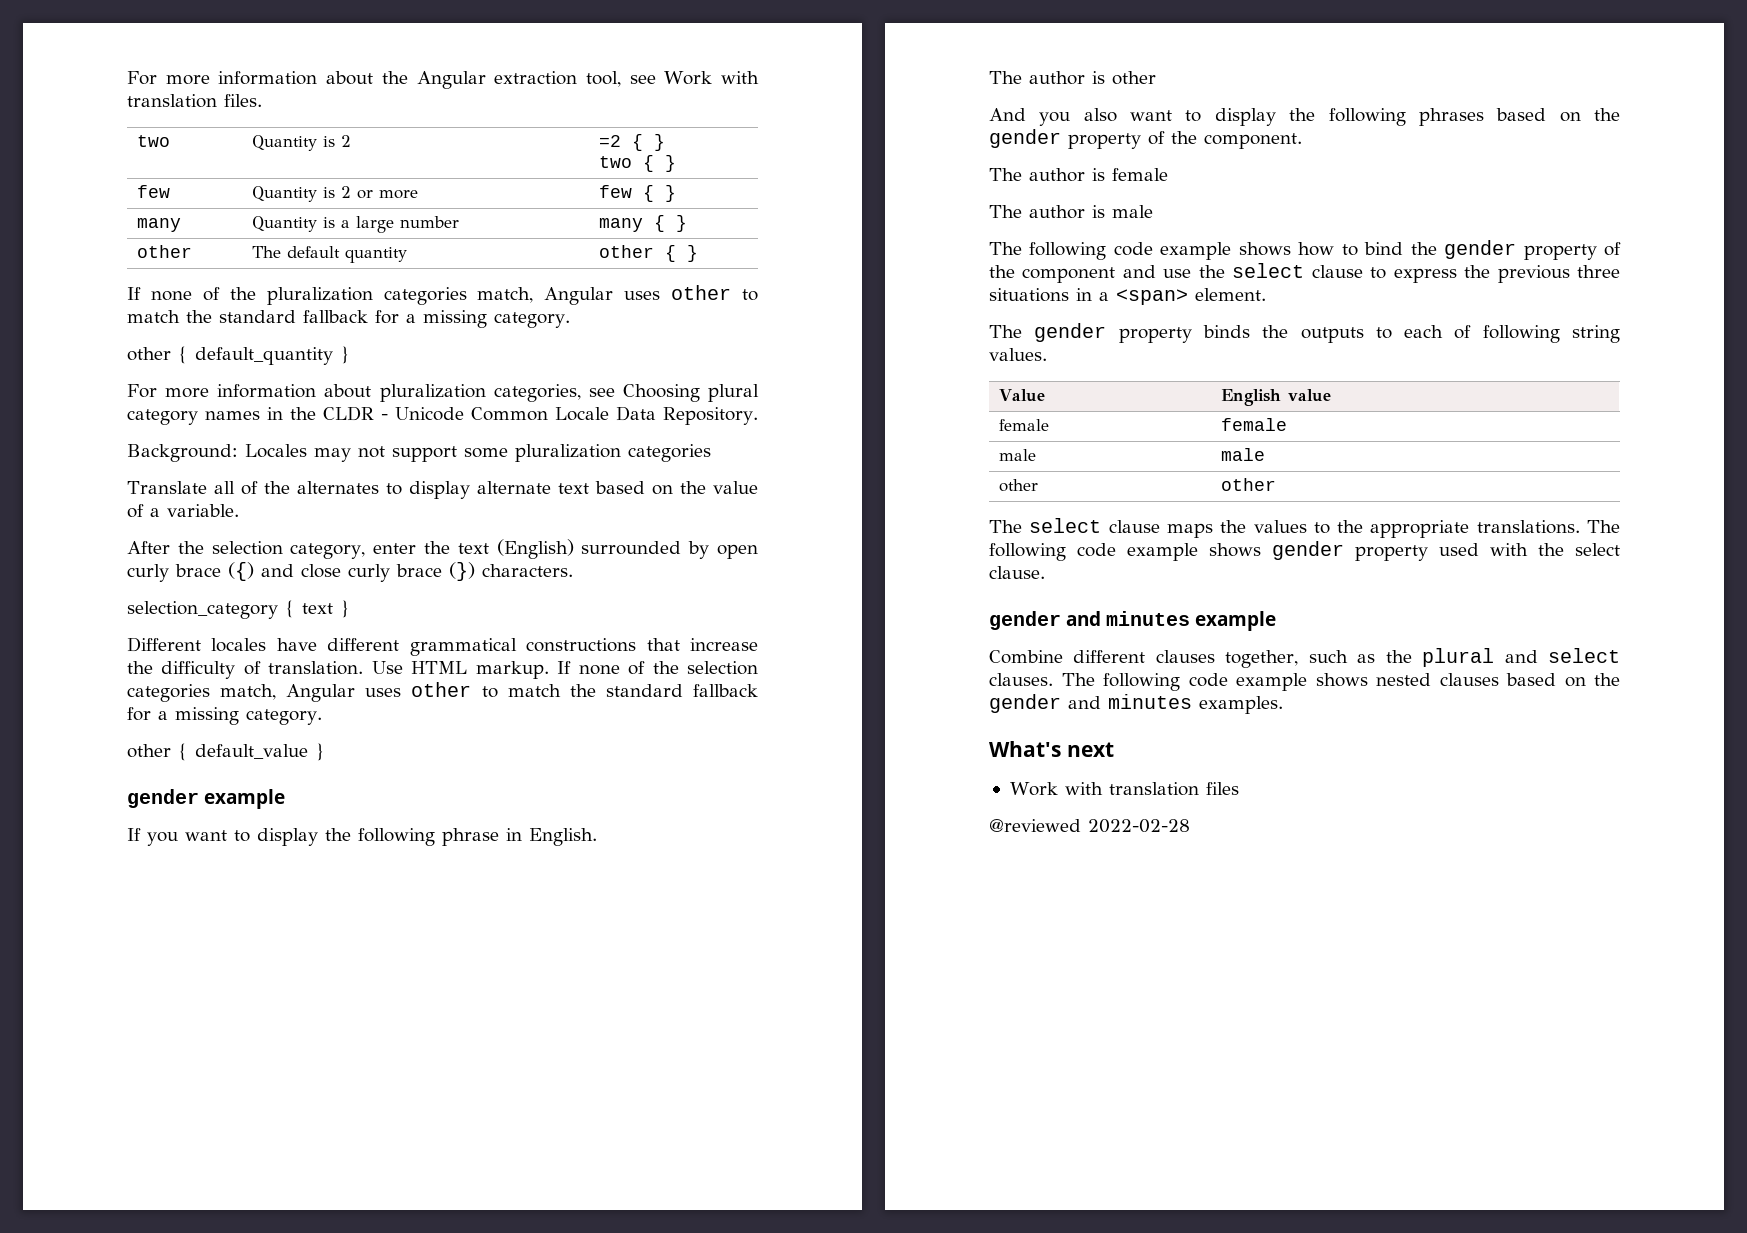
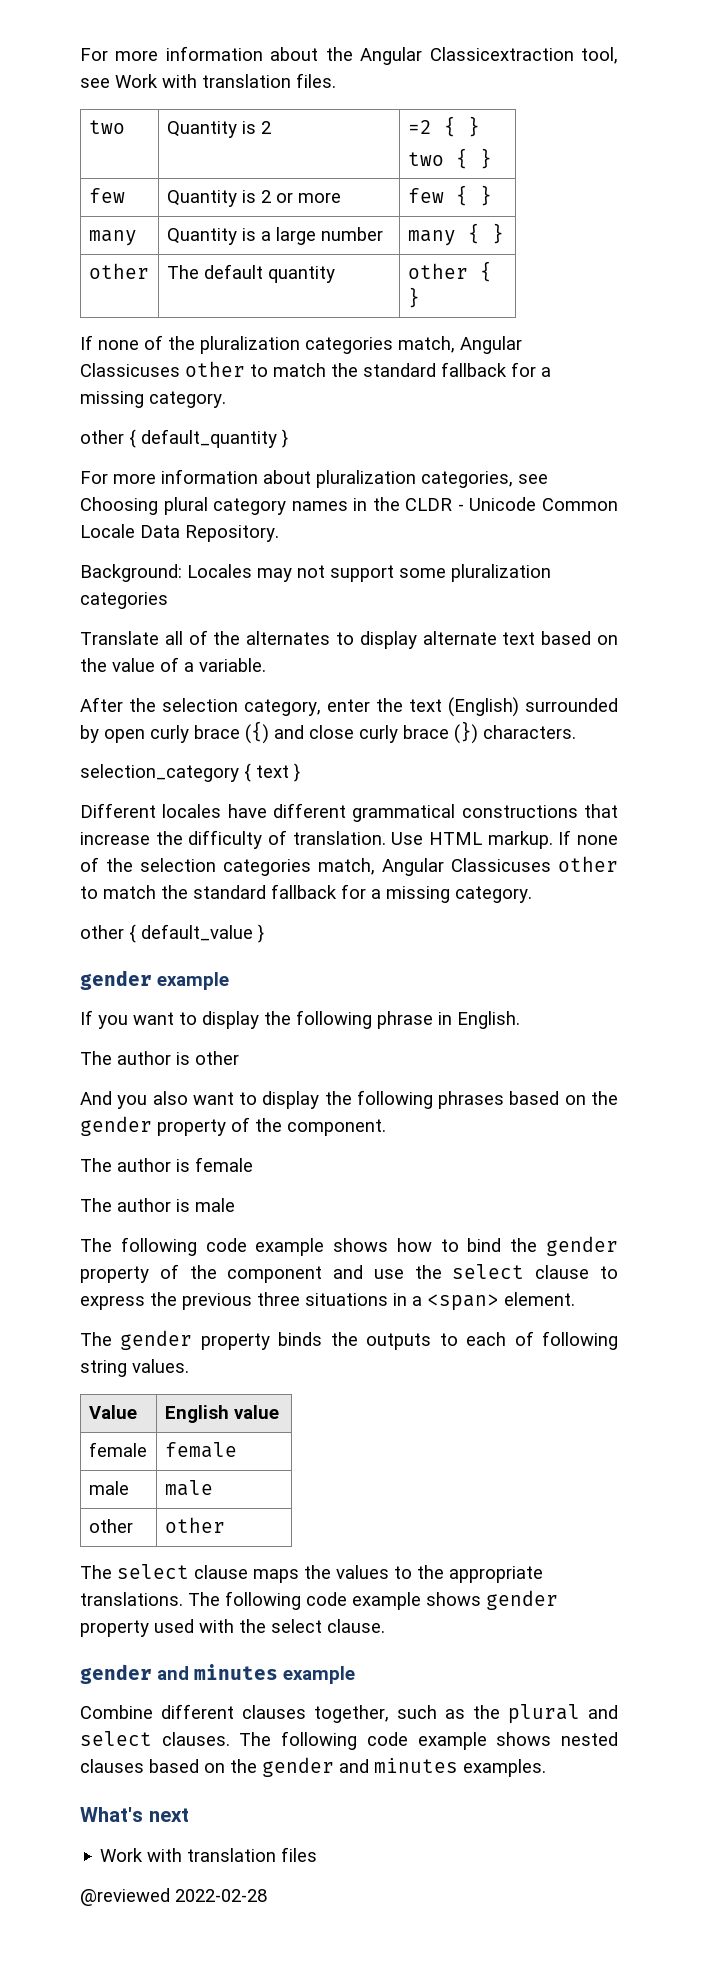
- For more information about the Angular extraction tool, see Work with translation files.
+ For more information about the Angular Classicextraction tool, see Work with translation files.
- If none of the pluralization categories match, Angular uses other to match the standard fallback for a missing category.
+ If none of the pluralization categories match, Angular Classicuses other to match the standard fallback for a missing category.
- If none of the selection categories match, Angular uses other to match the standard fallback for a missing category.
+ If none of the selection categories match, Angular Classicuses other to match the standard fallback for a missing category.

